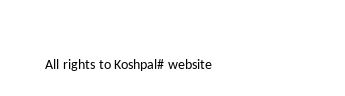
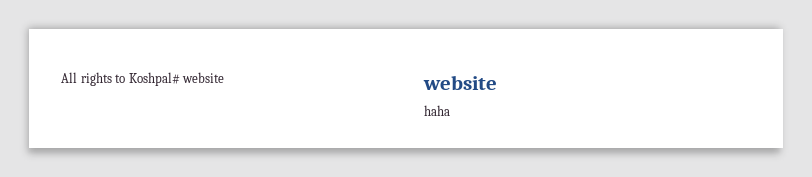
  All rights to Koshpal# website
+ website
+ haha

